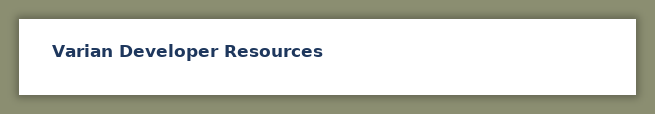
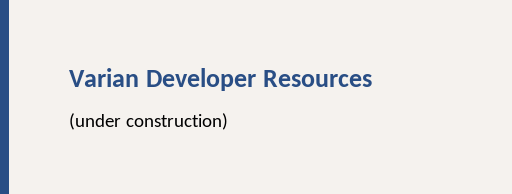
+ (under construction)

